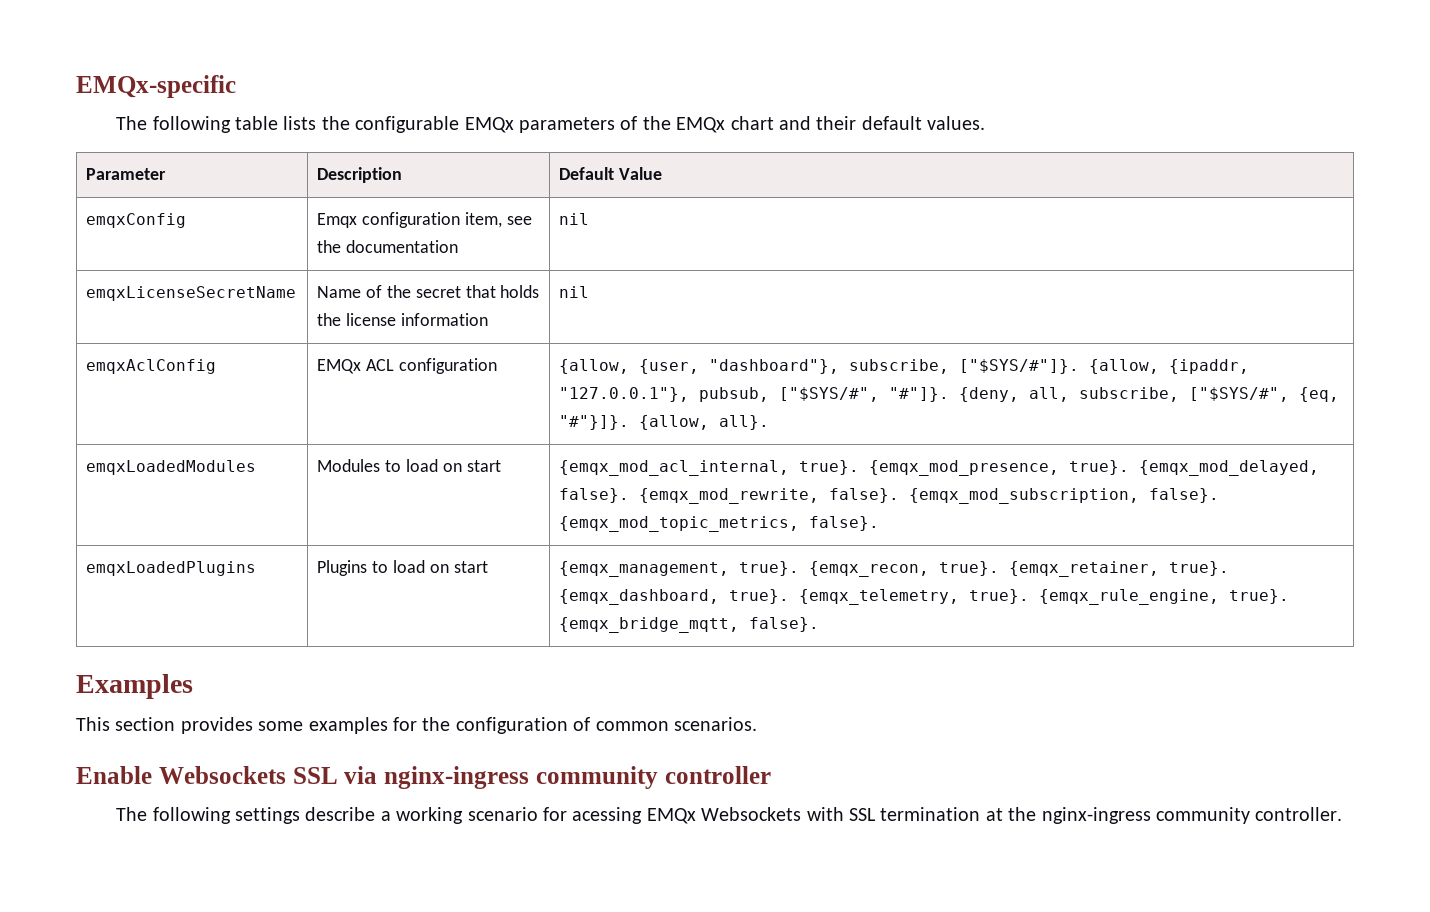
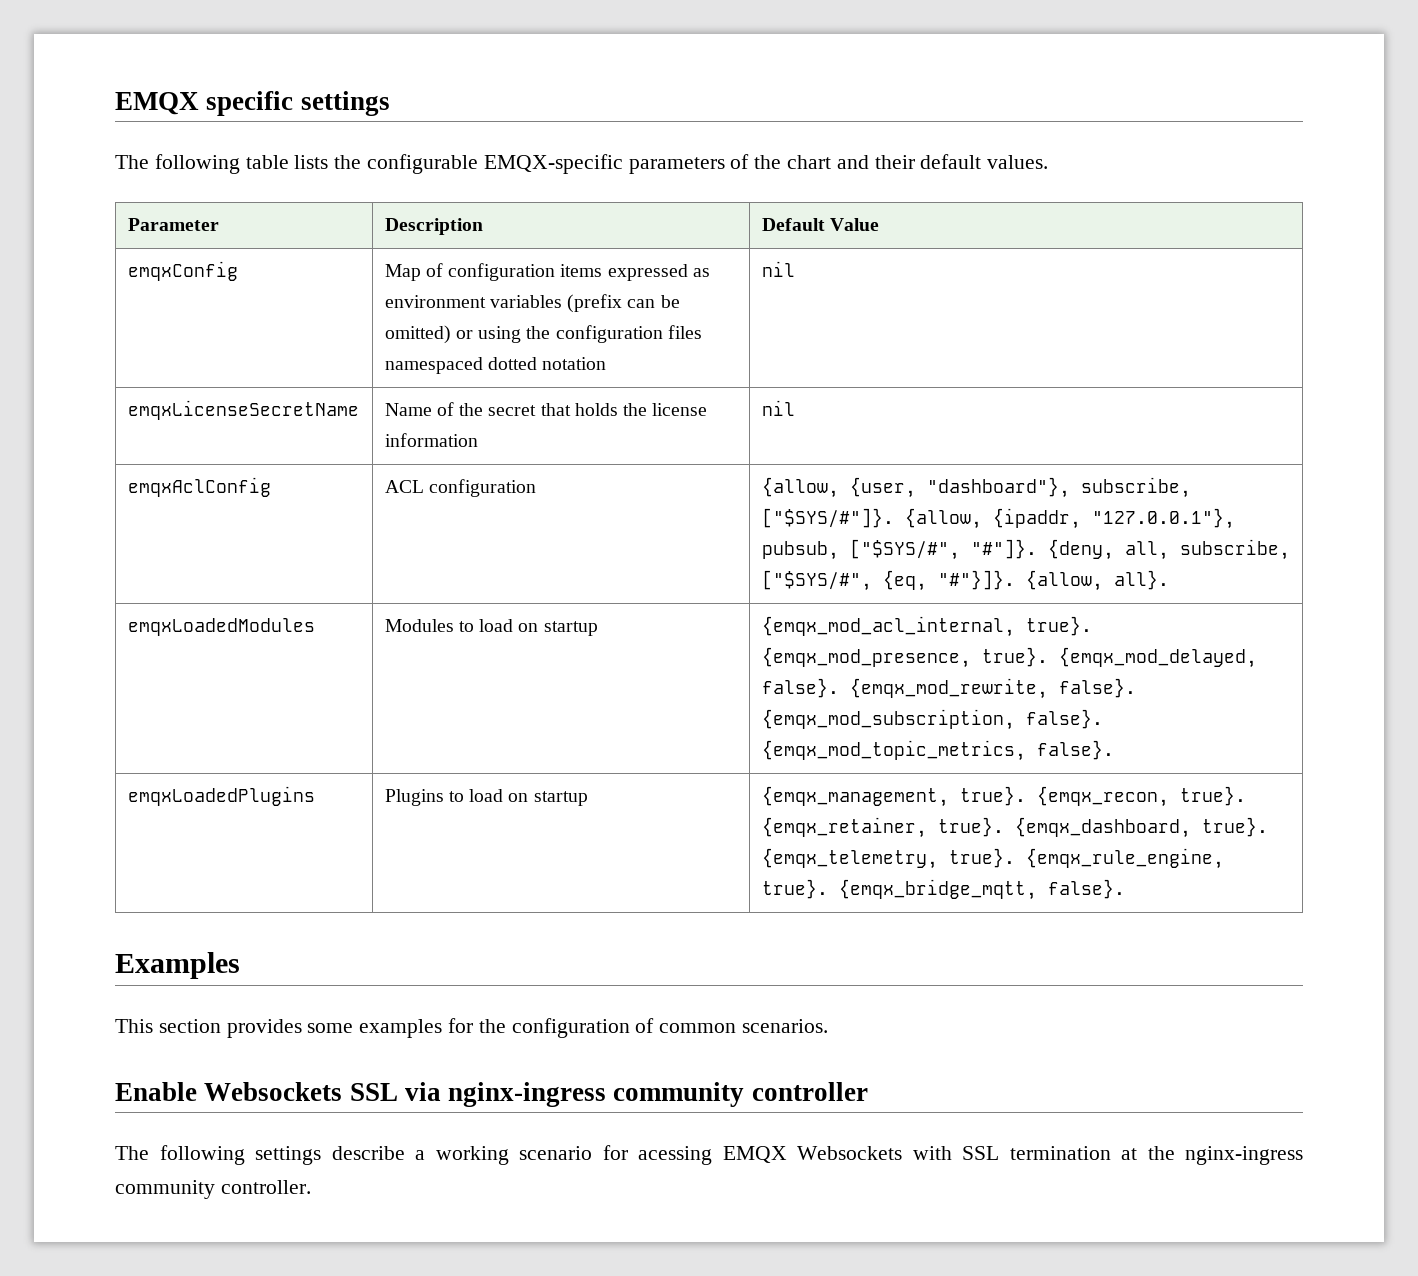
- EMQx-specific
+ EMQX specific settings
- The following table lists the configurable EMQx parameters of the EMQx chart and their default values.
+ The following table lists the configurable EMQX-specific parameters of the chart and their default values.
- emqxConfig | Emqx configuration item, see the documentation | nil
+ emqxConfig | Map of configuration items expressed as environment variables (prefix can be omitted) or using the configuration files namespaced dotted notation | nil
- emqxAclConfig | EMQx ACL configuration | {allow, {user, "dashboard"}, subscribe, ["$SYS/#"]}. {allow, {ipaddr, "127.0.0.1"}, pubsub, ["$SYS/#", "#"]}. {deny, all, subscribe, ["$SYS/#", {eq, "#"}]}. {allow, all}.
+ emqxAclConfig | ACL configuration | {allow, {user, "dashboard"}, subscribe, ["$SYS/#"]}. {allow, {ipaddr, "127.0.0.1"}, pubsub, ["$SYS/#", "#"]}. {deny, all, subscribe, ["$SYS/#", {eq, "#"}]}. {allow, all}.
- emqxLoadedModules | Modules to load on start | {emqx_mod_acl_internal, true}. {emqx_mod_presence, true}. {emqx_mod_delayed, false}. {emqx_mod_rewrite, false}. {emqx_mod_subscription, false}. {emqx_mod_topic_metrics, false}.
+ emqxLoadedModules | Modules to load on startup | {emqx_mod_acl_internal, true}. {emqx_mod_presence, true}. {emqx_mod_delayed, false}. {emqx_mod_rewrite, false}. {emqx_mod_subscription, false}. {emqx_mod_topic_metrics, false}.
- emqxLoadedPlugins | Plugins to load on start | {emqx_management, true}. {emqx_recon, true}. {emqx_retainer, true}. {emqx_dashboard, true}. {emqx_telemetry, true}. {emqx_rule_engine, true}. {emqx_bridge_mqtt, false}.
+ emqxLoadedPlugins | Plugins to load on startup | {emqx_management, true}. {emqx_recon, true}. {emqx_retainer, true}. {emqx_dashboard, true}. {emqx_telemetry, true}. {emqx_rule_engine, true}. {emqx_bridge_mqtt, false}.
- The following settings describe a working scenario for acessing EMQx Websockets with SSL termination at the nginx-ingress community controller.
+ The following settings describe a working scenario for acessing EMQX Websockets with SSL termination at the nginx-ingress community controller.

